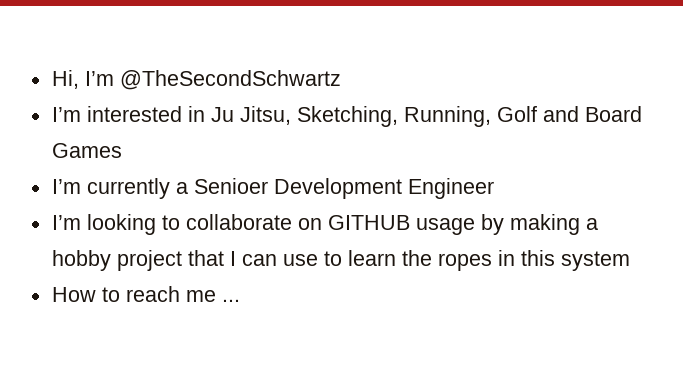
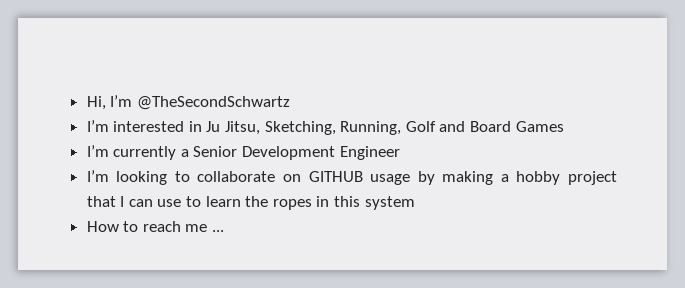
- I’m currently a Senioer Development Engineer
+ I’m currently a Senior Development Engineer

